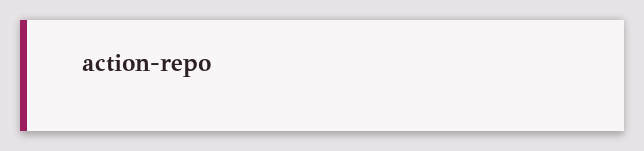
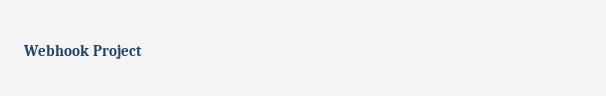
- action-repo
+ Webhook Project

